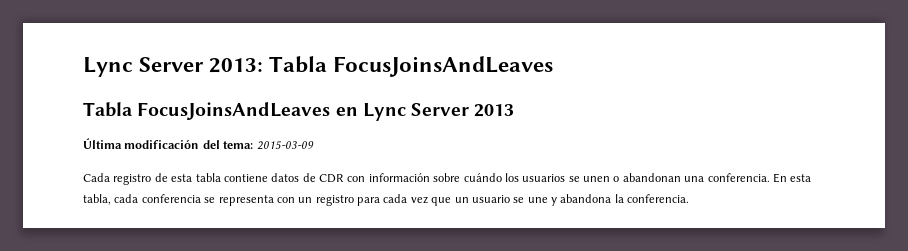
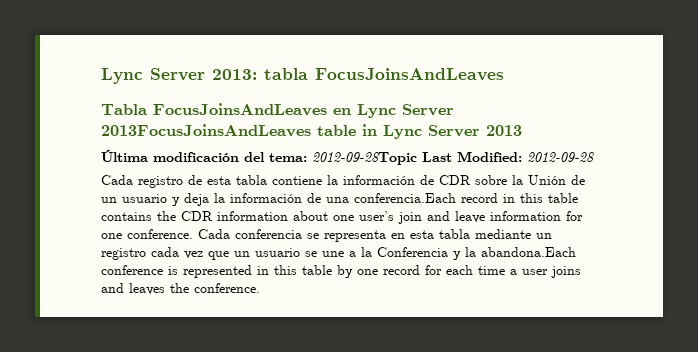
- Lync Server 2013: Tabla FocusJoinsAndLeaves
+ Lync Server 2013: tabla FocusJoinsAndLeaves
- Tabla FocusJoinsAndLeaves en Lync Server 2013
+ Tabla FocusJoinsAndLeaves en Lync Server 2013FocusJoinsAndLeaves table in Lync Server 2013
- Última modificación del tema: 2015-03-09
+ Última modificación del tema: 2012-09-28Topic Last Modified: 2012-09-28
- Cada registro de esta tabla contiene datos de CDR con información sobre cuándo los usuarios se unen o abandonan una conferencia. En esta tabla, cada conferencia se representa con un registro para cada vez que un usuario se une y abandona la conferencia.
+ Cada registro de esta tabla contiene la información de CDR sobre la Unión de un usuario y deja la información de una conferencia.Each record in this table contains the CDR information about one user’s join and leave information for one conference. Cada conferencia se representa en esta tabla mediante un registro cada vez que un usuario se une a la Conferencia y la abandona.Each conference is represented in this table by one record for each time a user joins and leaves the conference.

